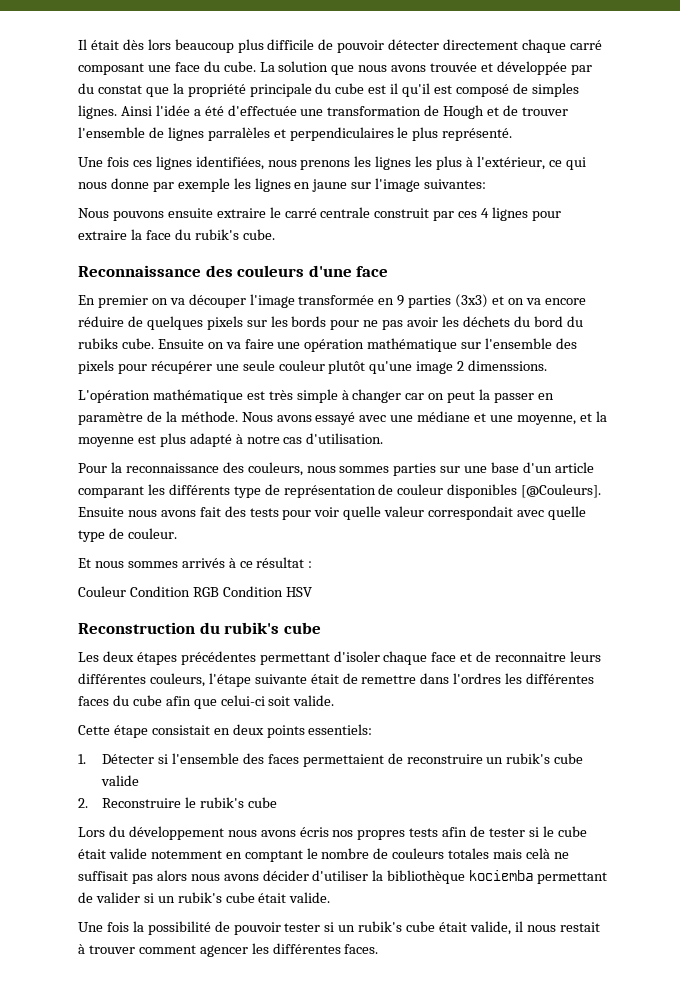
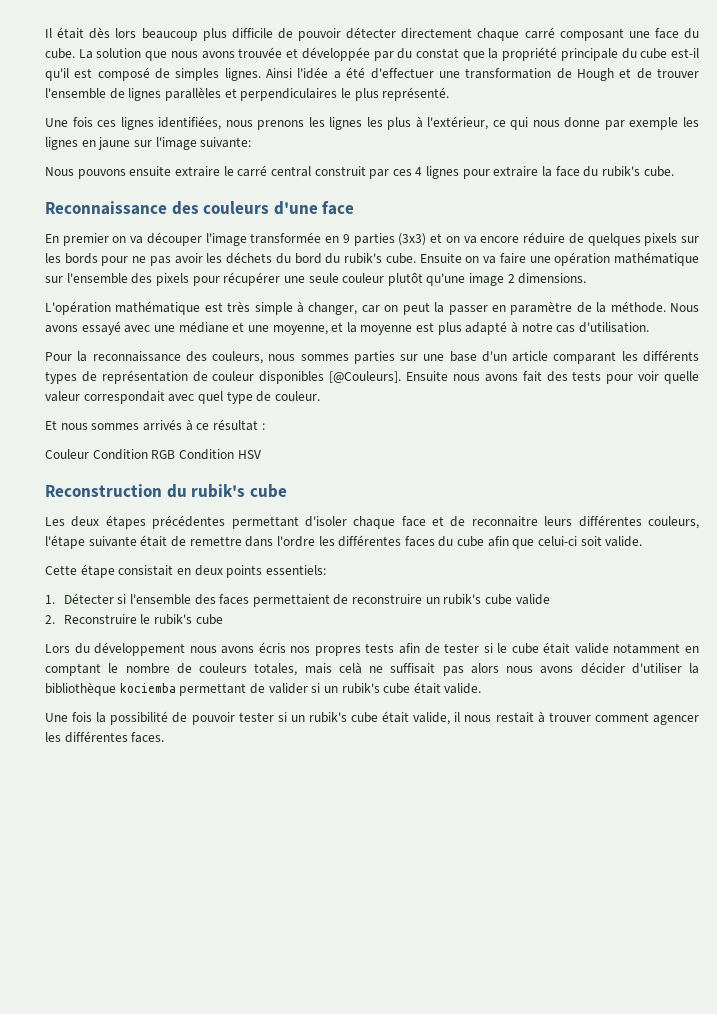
- La solution que nous avons trouvée et développée par du constat que la propriété principale du cube est il qu'il est composé de simples lignes.
+ La solution que nous avons trouvée et développée par du constat que la propriété principale du cube est-il qu'il est composé de simples lignes.
- Ainsi l'idée a été d'effectuée une transformation de Hough et de trouver l'ensemble de lignes parralèles et perpendiculaires le plus représenté.
+ Ainsi l'idée a été d'effectuer une transformation de Hough et de trouver l'ensemble de lignes parallèles et perpendiculaires le plus représenté.
- Une fois ces lignes identifiées, nous prenons les lignes les plus à l'extérieur, ce qui nous donne par exemple les lignes en jaune sur l'image suivantes:
+ Une fois ces lignes identifiées, nous prenons les lignes les plus à l'extérieur, ce qui nous donne par exemple les lignes en jaune sur l'image suivante:
- Nous pouvons ensuite extraire le carré centrale construit par ces 4 lignes pour extraire la face du rubik's cube.
+ Nous pouvons ensuite extraire le carré central construit par ces 4 lignes pour extraire la face du rubik's cube.
- En premier on va découper l'image transformée en 9 parties (3x3) et on va encore réduire de quelques pixels sur les bords pour ne pas avoir les déchets du bord du rubiks cube.
+ En premier on va découper l'image transformée en 9 parties (3x3) et on va encore réduire de quelques pixels sur les bords pour ne pas avoir les déchets du bord du rubik's cube.
- Ensuite on va faire une opération mathématique sur l'ensemble des pixels pour récupérer une seule couleur plutôt qu'une image 2 dimenssions.
+ Ensuite on va faire une opération mathématique sur l'ensemble des pixels pour récupérer une seule couleur plutôt qu'une image 2 dimensions.
- L'opération mathématique est très simple à changer car on peut la passer en paramètre de la méthode.
+ L'opération mathématique est très simple à changer, car on peut la passer en paramètre de la méthode.
- Pour la reconnaissance des couleurs, nous sommes parties sur une base d'un article comparant les différents type de représentation de couleur disponibles [@Couleurs].
+ Pour la reconnaissance des couleurs, nous sommes parties sur une base d'un article comparant les différents types de représentation de couleur disponibles [@Couleurs].
- Ensuite nous avons fait des tests pour voir quelle valeur correspondait avec quelle type de couleur.
+ Ensuite nous avons fait des tests pour voir quelle valeur correspondait avec quel type de couleur.
- Les deux étapes précédentes permettant d'isoler chaque face et de reconnaitre leurs différentes couleurs, l'étape suivante était de remettre dans l'ordres les différentes faces du cube afin que celui-ci soit valide.
+ Les deux étapes précédentes permettant d'isoler chaque face et de reconnaitre leurs différentes couleurs, l'étape suivante était de remettre dans l'ordre les différentes faces du cube afin que celui-ci soit valide.
- Lors du développement nous avons écris nos propres tests afin de tester si le cube était valide notemment en comptant le nombre de couleurs totales mais celà ne suffisait pas alors nous avons décider d'utiliser la bibliothèque kociemba permettant de valider si un rubik's cube était valide.
+ Lors du développement nous avons écris nos propres tests afin de tester si le cube était valide notamment en comptant le nombre de couleurs totales, mais celà ne suffisait pas alors nous avons décider d'utiliser la bibliothèque kociemba permettant de valider si un rubik's cube était valide.

